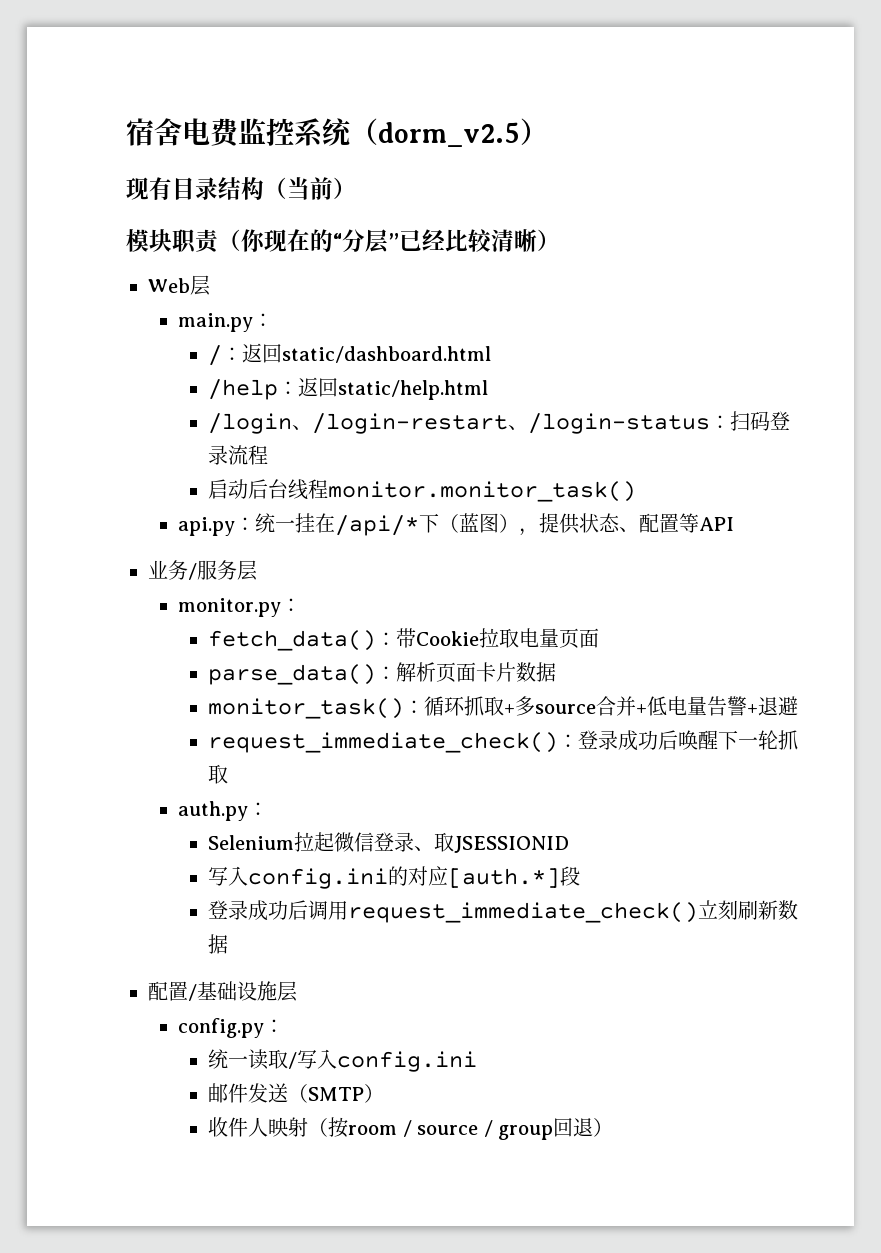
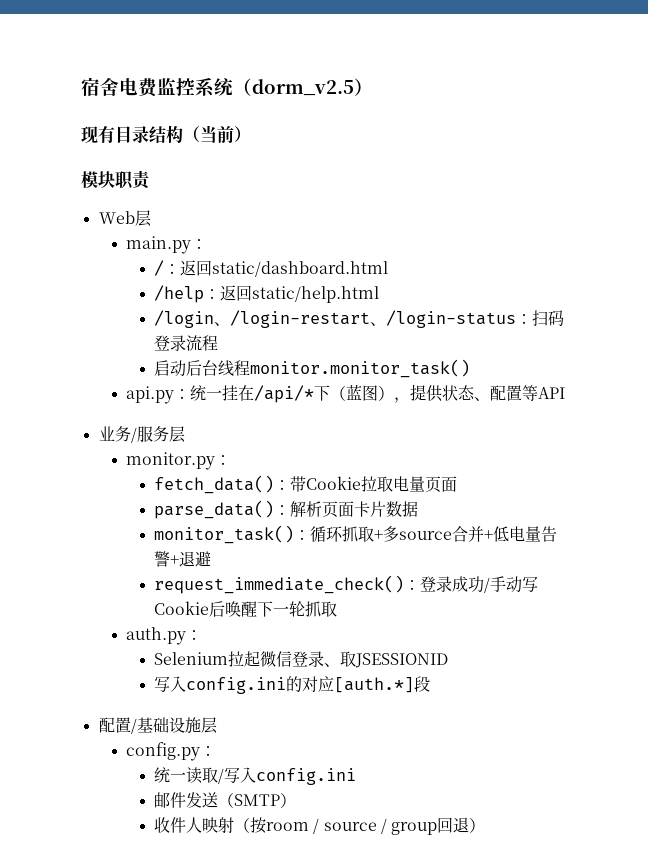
- 模块职责（你现在的“分层”已经比较清晰）
+ 模块职责
- request_immediate_check()：登录成功后唤醒下一轮抓取
+ request_immediate_check()：登录成功/手动写Cookie后唤醒下一轮抓取
- 登录成功后调用request_immediate_check()立刻刷新数据

